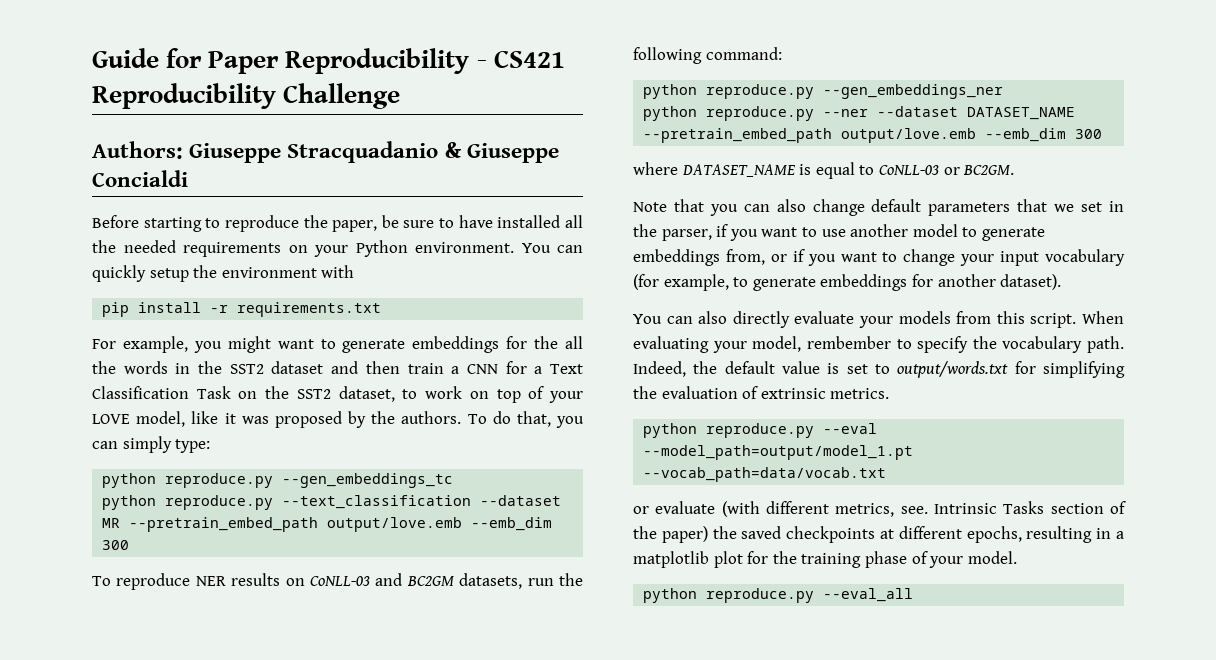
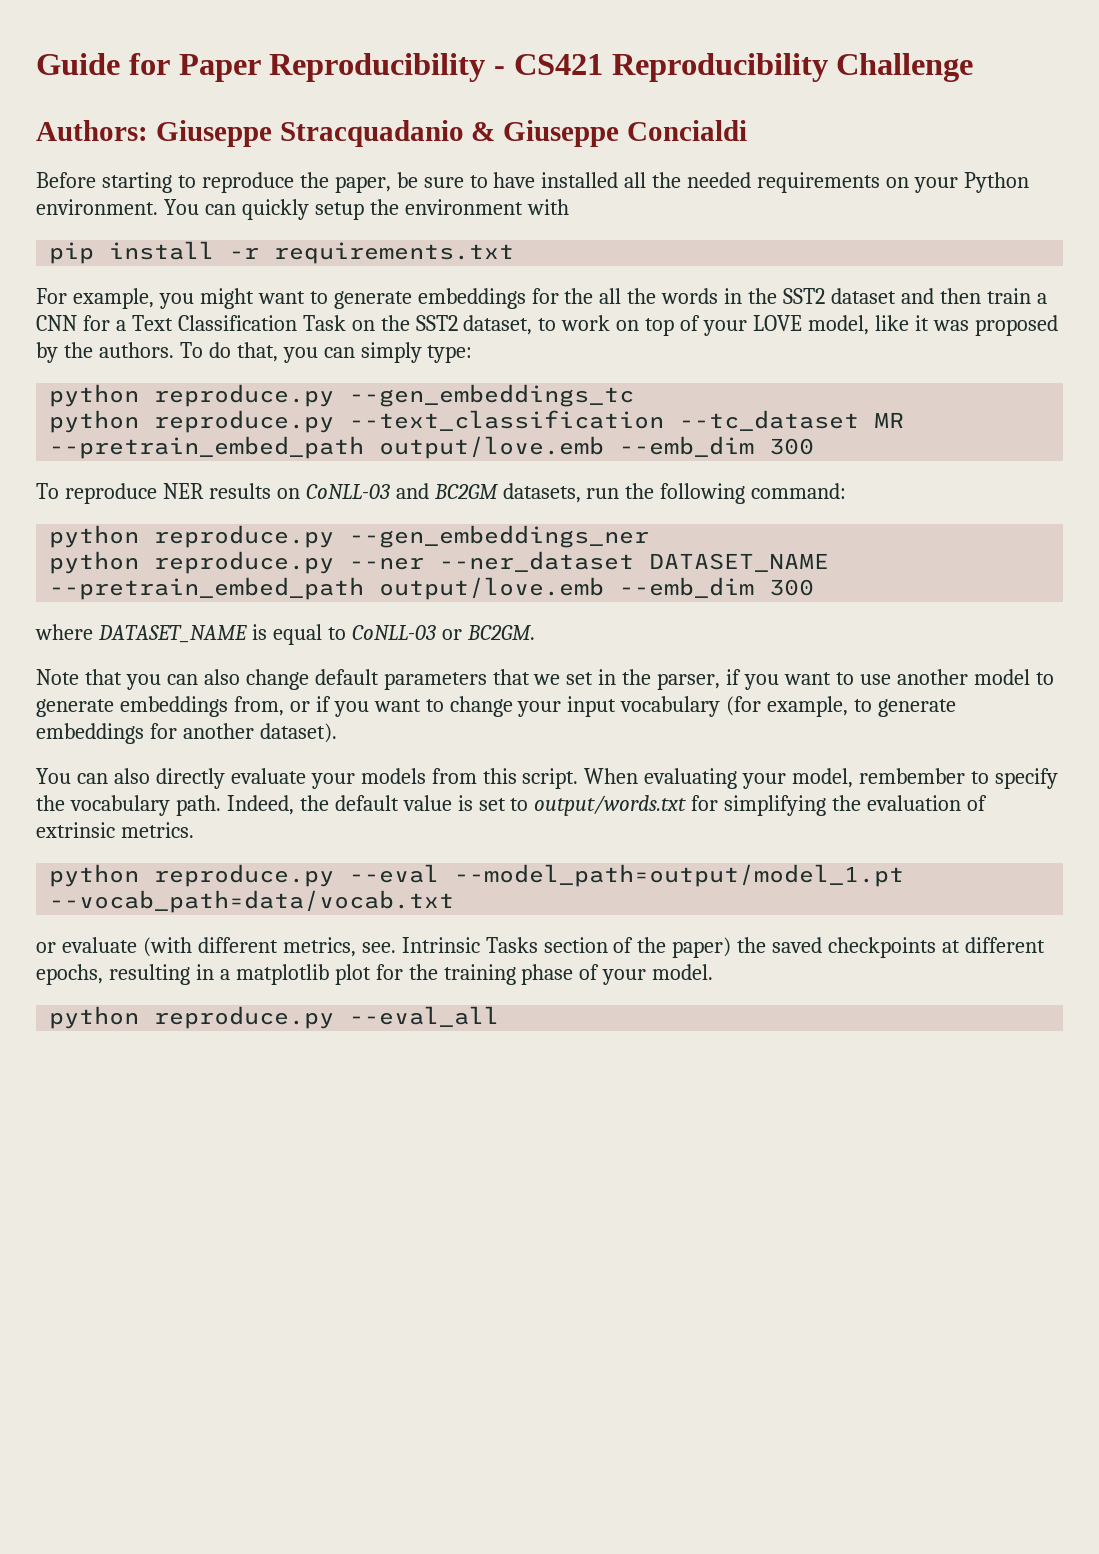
- python reproduce.py --text_classification --dataset MR --pretrain_embed_path output/love.emb --emb_dim 300
+ python reproduce.py --text_classification --tc_dataset MR --pretrain_embed_path output/love.emb --emb_dim 300
- python reproduce.py --ner --dataset DATASET_NAME --pretrain_embed_path output/love.emb --emb_dim 300
+ python reproduce.py --ner --ner_dataset DATASET_NAME --pretrain_embed_path output/love.emb --emb_dim 300

